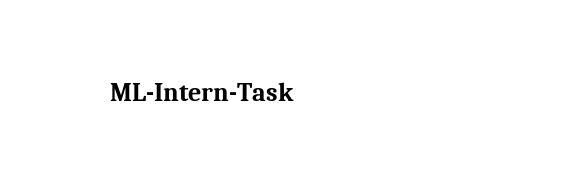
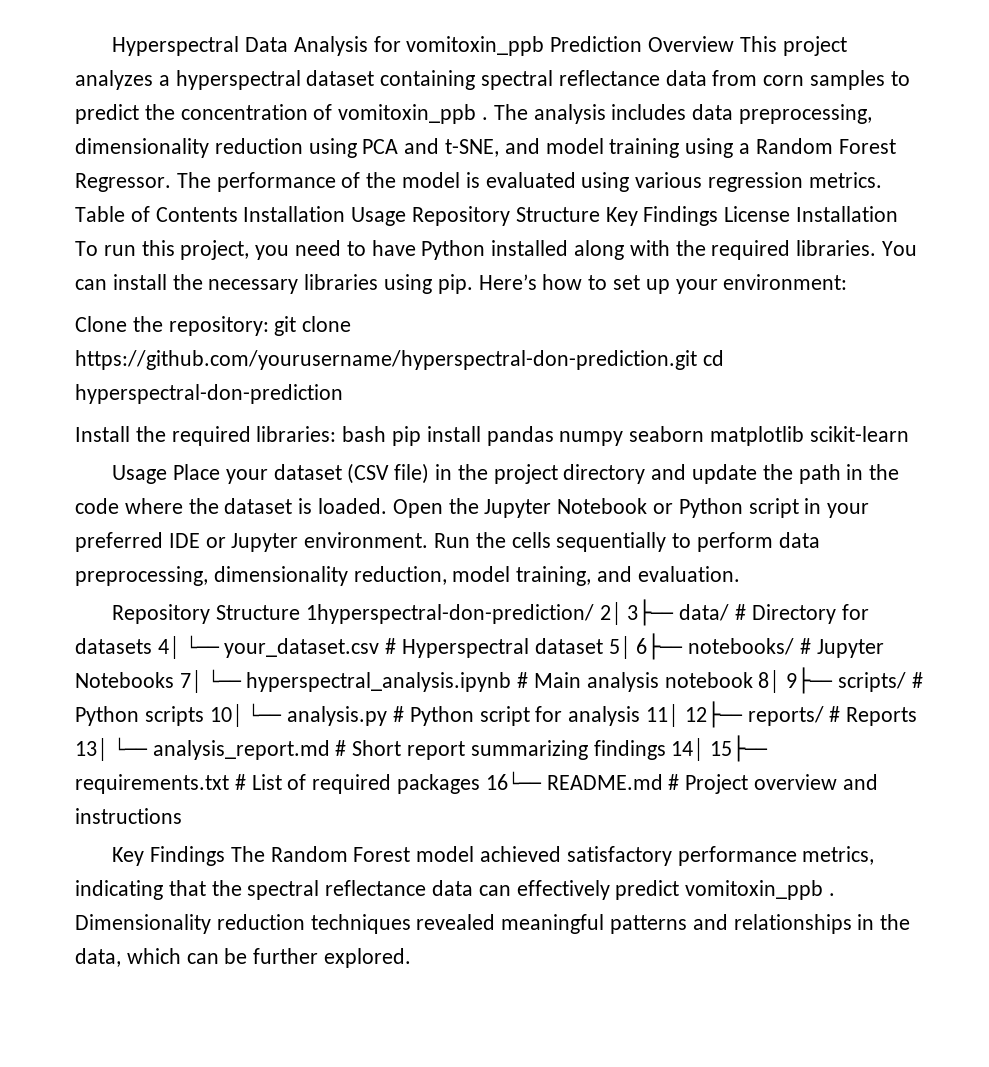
- ML-Intern-Task
+ Hyperspectral Data Analysis for vomitoxin_ppb Prediction Overview This project analyzes a hyperspectral dataset containing spectral reflectance data from corn samples to predict the concentration of vomitoxin_ppb . The analysis includes data preprocessing, dimensionality reduction using PCA and t-SNE, and model training using a Random Forest Regressor. The performance of the model is evaluated using various regression metrics. Table of Contents Installation Usage Repository Structure Key Findings License Installation To run this project, you need to have Python installed along with the required libraries. You can install the necessary libraries using pip. Here’s how to set up your environment:
+ Clone the repository: git clone https://github.com/yourusername/hyperspectral-don-prediction.git cd hyperspectral-don-prediction
+ Install the required libraries: bash pip install pandas numpy seaborn matplotlib scikit-learn
+ Usage Place your dataset (CSV file) in the project directory and update the path in the code where the dataset is loaded. Open the Jupyter Notebook or Python script in your preferred IDE or Jupyter environment. Run the cells sequentially to perform data preprocessing, dimensionality reduction, model training, and evaluation.
+ Repository Structure 1hyperspectral-don-prediction/ 2│ 3├── data/ # Directory for datasets 4│ └── your_dataset.csv # Hyperspectral dataset 5│ 6├── notebooks/ # Jupyter Notebooks 7│ └── hyperspectral_analysis.ipynb # Main analysis notebook 8│ 9├── scripts/ # Python scripts 10│ └── analysis.py # Python script for analysis 11│ 12├── reports/ # Reports 13│ └── analysis_report.md # Short report summarizing findings 14│ 15├── requirements.txt # List of required packages 16└── README.md # Project overview and instructions
+ Key Findings The Random Forest model achieved satisfactory performance metrics, indicating that the spectral reflectance data can effectively predict vomitoxin_ppb . Dimensionality reduction techniques revealed meaningful patterns and relationships in the data, which can be further explored.

